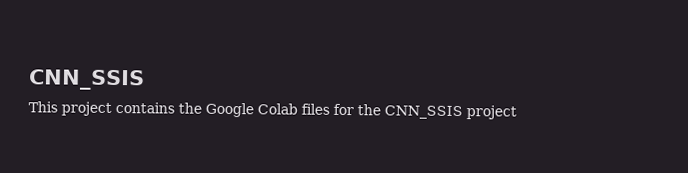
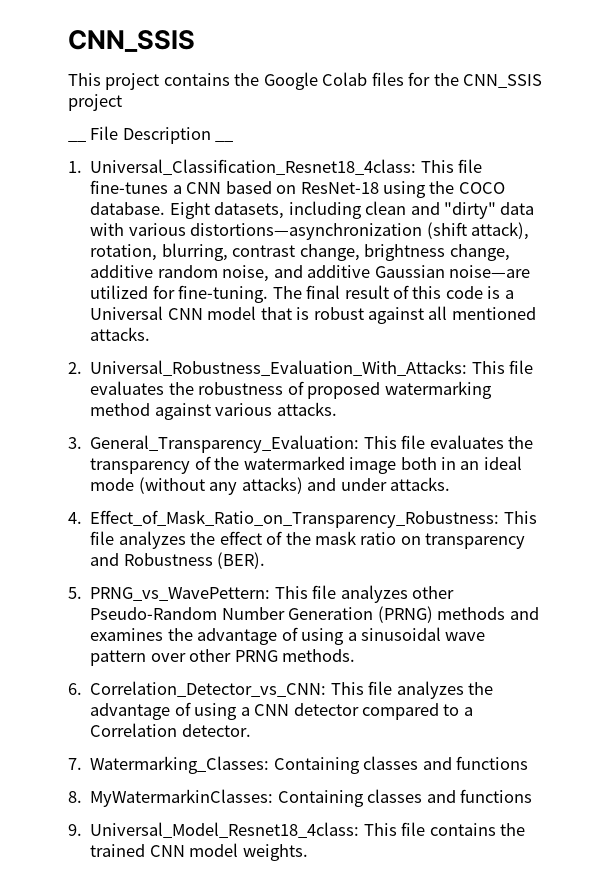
+ __ File Description __
+ 1. Universal_Classification_Resnet18_4class: This file fine-tunes a CNN based on ResNet-18 using the COCO database. Eight datasets, including clean and "dirty" data with various distortions—asynchronization (shift attack), rotation, blurring, contrast change, brightness change, additive random noise, and additive Gaussian noise—are utilized for fine-tuning. The final result of this code is a Universal CNN model that is robust against all mentioned attacks.
+ 2. Universal_Robustness_Evaluation_With_Attacks: This file evaluates the robustness of proposed watermarking method against various attacks.
+ 3. General_Transparency_Evaluation: This file evaluates the transparency of the watermarked image both in an ideal mode (without any attacks) and under attacks.
+ 4. Effect_of_Mask_Ratio_on_Transparency_Robustness: This file analyzes the effect of the mask ratio on transparency and Robustness (BER).
+ 5. PRNG_vs_WavePettern: This file analyzes other Pseudo-Random Number Generation (PRNG) methods and examines the advantage of using a sinusoidal wave pattern over other PRNG methods.
+ 6. Correlation_Detector_vs_CNN: This file analyzes the advantage of using a CNN detector compared to a Correlation detector.
+ 7. Watermarking_Classes: Containing classes and functions
+ 8. MyWatermarkinClasses: Containing classes and functions
+ 9. Universal_Model_Resnet18_4class: This file contains the trained CNN model weights.

